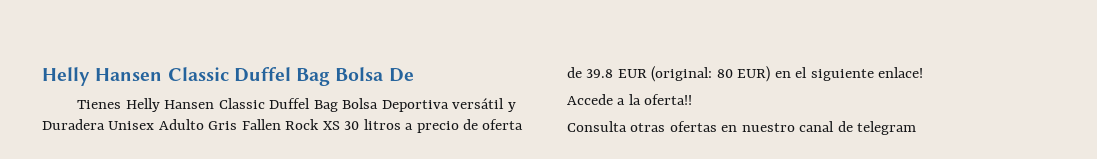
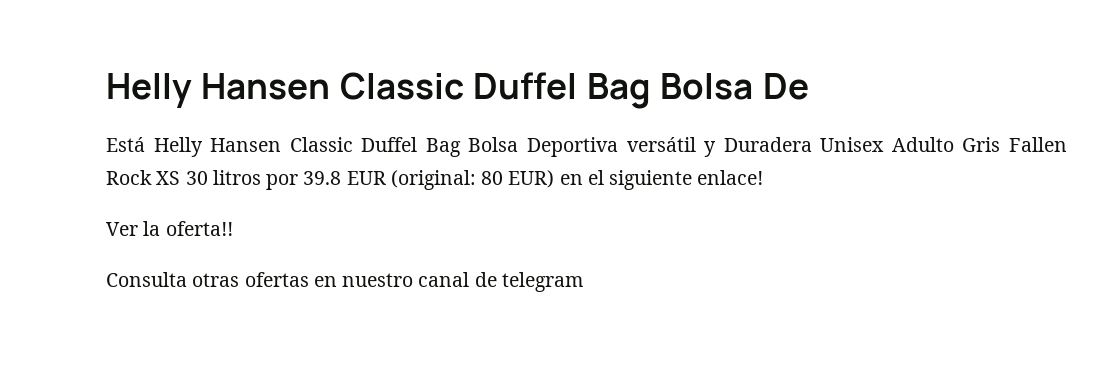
- Tienes Helly Hansen Classic Duffel Bag Bolsa Deportiva versátil y Duradera Unisex Adulto Gris Fallen Rock XS 30 litros a precio de oferta de 39.8 EUR (original: 80 EUR) en el siguiente enlace!
+ Está Helly Hansen Classic Duffel Bag Bolsa Deportiva versátil y Duradera Unisex Adulto Gris Fallen Rock XS 30 litros por 39.8 EUR (original: 80 EUR) en el siguiente enlace!
- Accede a la oferta!!
+ Ver la oferta!!

